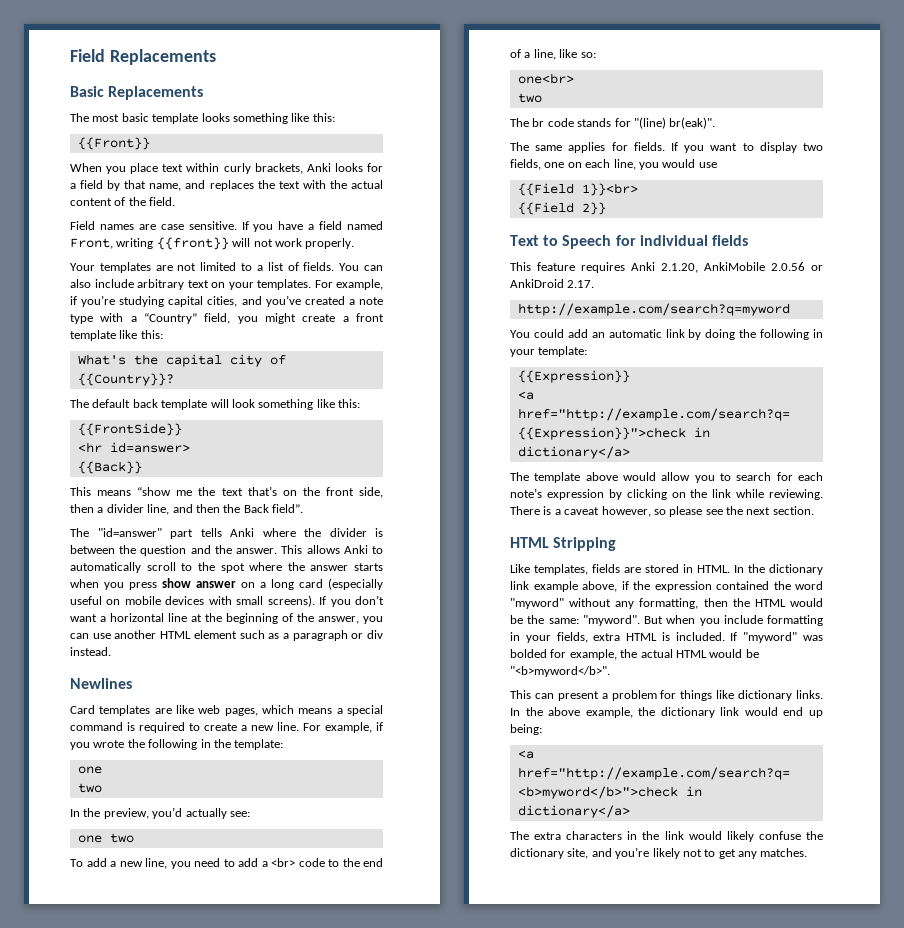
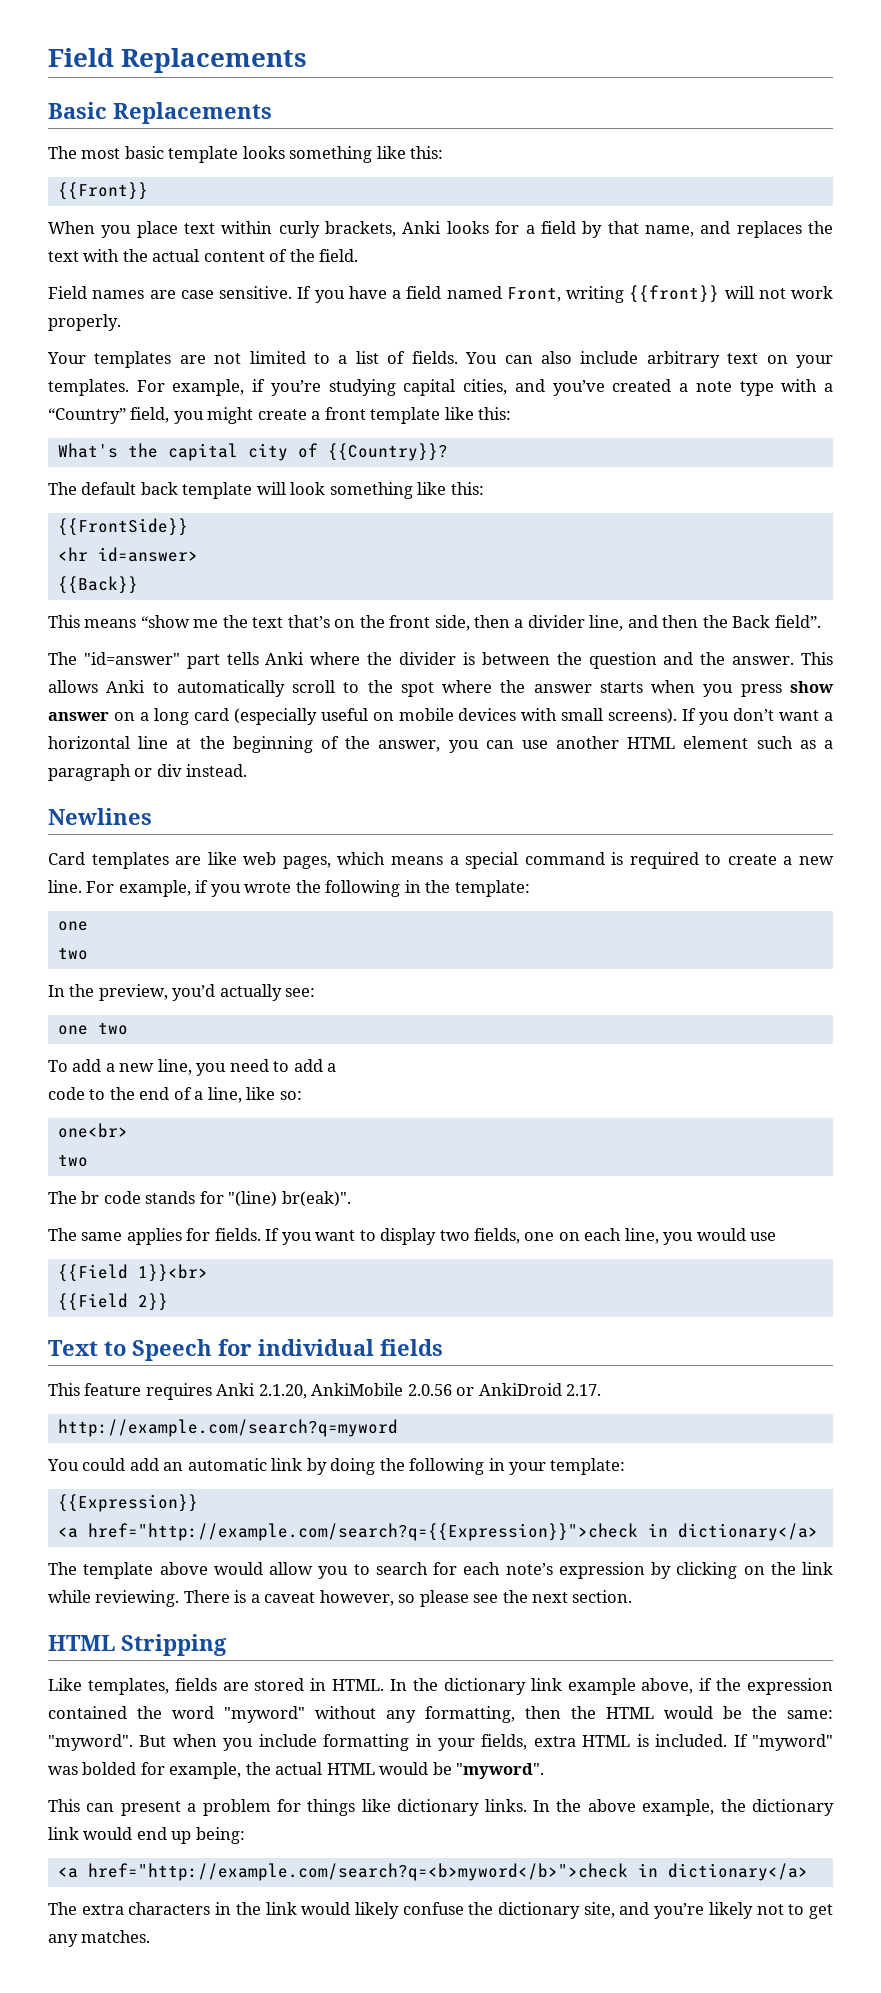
- To add a new line, you need to add a <br> code to the end of a line, like so:
+ To add a new line, you need to add a
+ code to the end of a line, like so:
- If "myword" was bolded for example, the actual HTML would be "<b>myword</b>".
+ If "myword" was bolded for example, the actual HTML would be "myword".

